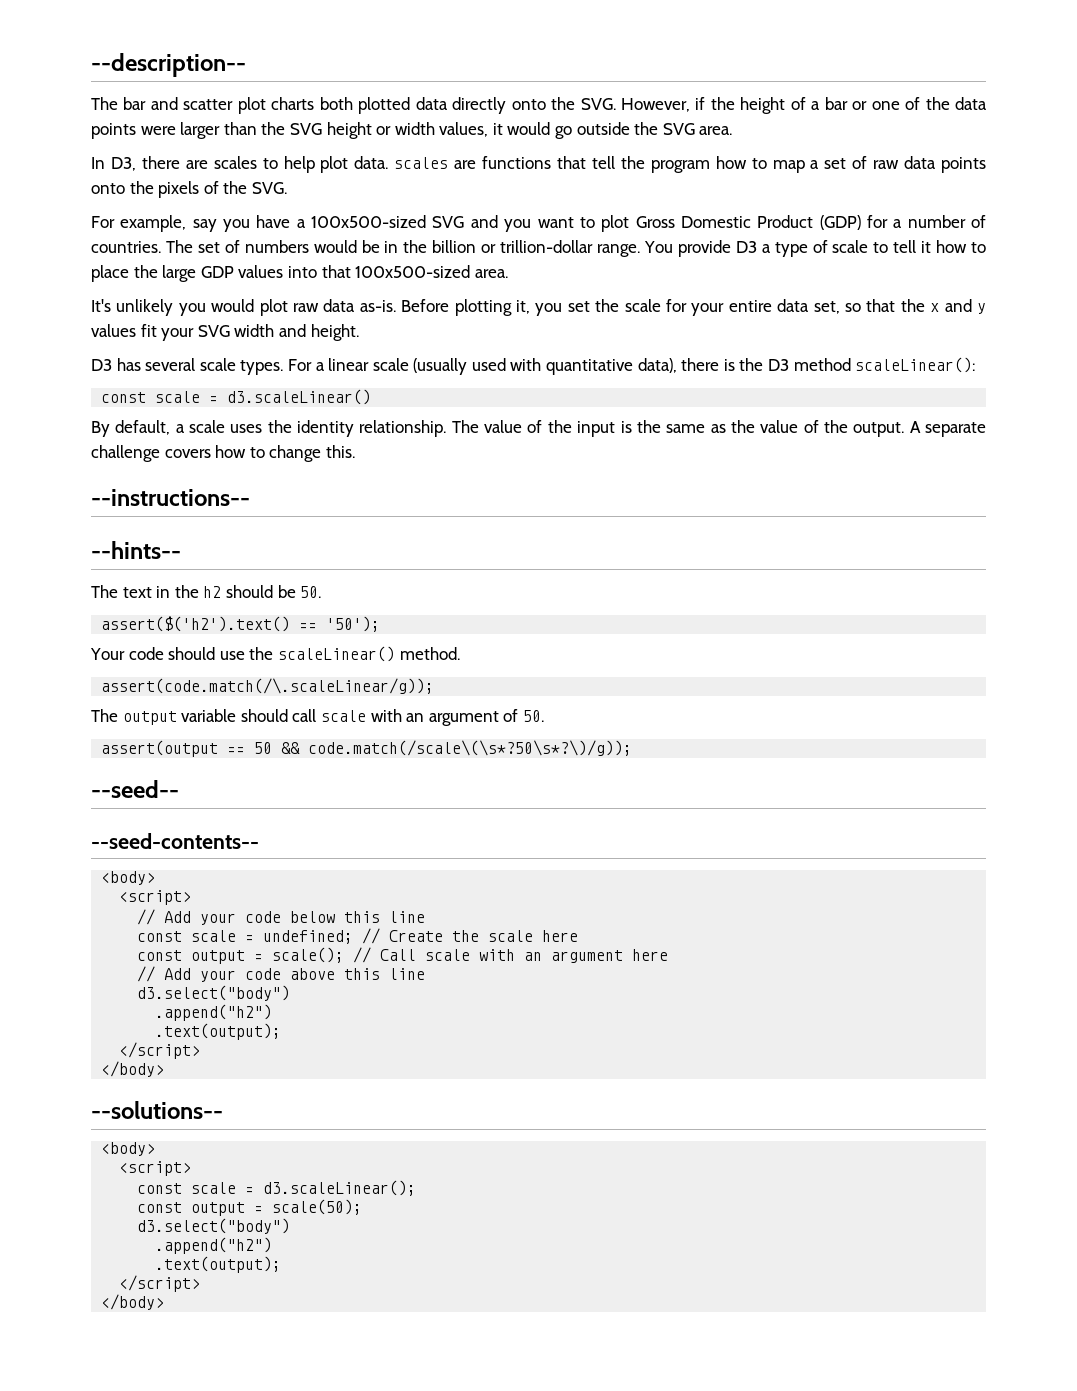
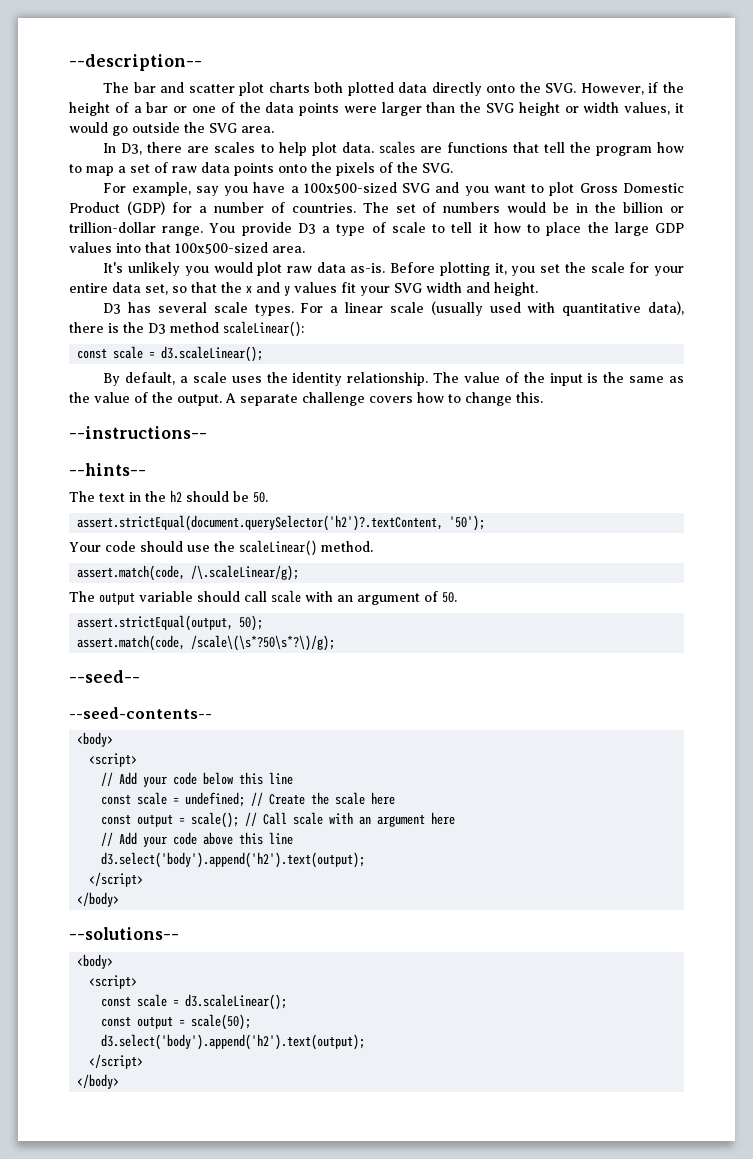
  For a linear scale (usually used with quantitative data), there is the D3 method scaleLinear():
- const scale = d3.scaleLinear()
+ const scale = d3.scaleLinear();
- assert($('h2').text() == '50');
+ assert.strictEqual(document.querySelector('h2')?.textContent, '50');
- assert(code.match(/\.scaleLinear/g));
+ assert.match(code, /\.scaleLinear/g);
- assert(output == 50 && code.match(/scale\(\s*?50\s*?\)/g));
+ assert.strictEqual(output, 50);
+ assert.match(code, /scale\(\s*?50\s*?\)/g);
  // Add your code above this line
- d3.select("body")
- .append("h2")
- .text(output);
+ d3.select('body').append('h2').text(output);
  const output = scale(50);
- d3.select("body")
- .append("h2")
- .text(output);
+ d3.select('body').append('h2').text(output);

